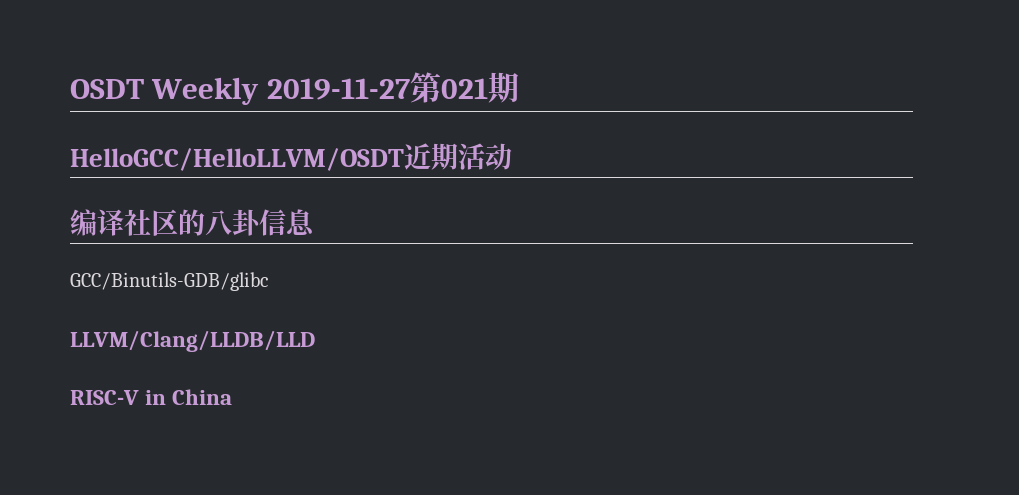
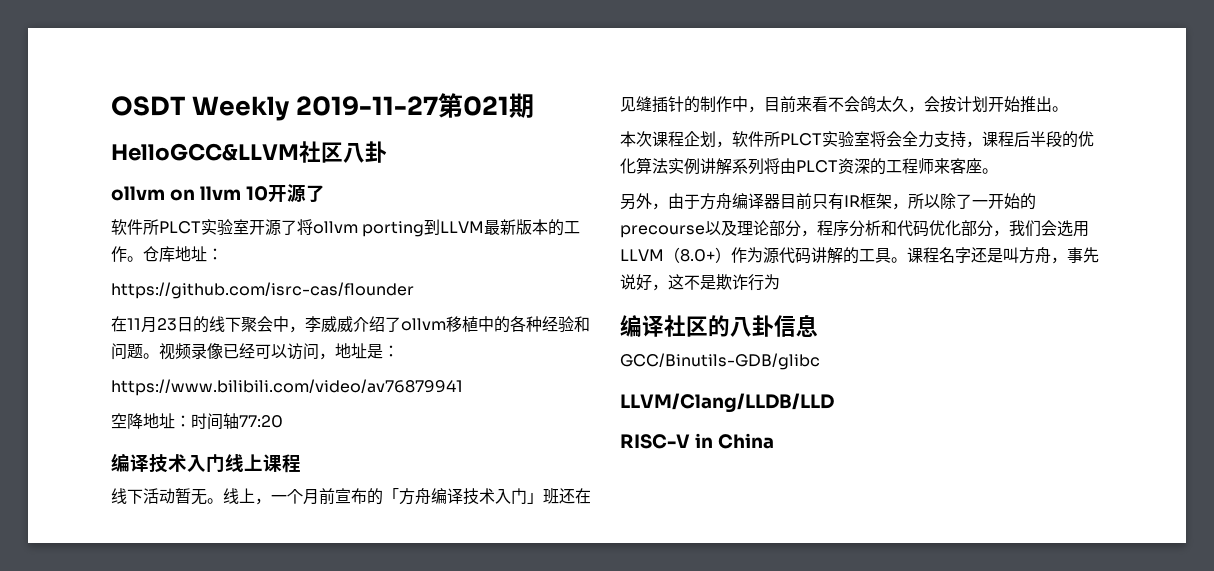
- HelloGCC/HelloLLVM/OSDT近期活动
+ HelloGCC&LLVM社区八卦
+ ollvm on llvm 10开源了
+ 软件所PLCT实验室开源了将ollvm porting到LLVM最新版本的工作。仓库地址：
+ https://github.com/isrc-cas/flounder
+ 在11月23日的线下聚会中，李威威介绍了ollvm移植中的各种经验和问题。视频录像已经可以访问，地址是：
+ https://www.bilibili.com/video/av76879941
+ 空降地址：时间轴77:20
+ 编译技术入门线上课程
+ 线下活动暂无。线上，一个月前宣布的「方舟编译技术入门」班还在见缝插针的制作中，目前来看不会鸽太久，会按计划开始推出。
+ 本次课程企划，软件所PLCT实验室将会全力支持，课程后半段的优化算法实例讲解系列将由PLCT资深的工程师来客座。
+ 另外，由于方舟编译器目前只有IR框架，所以除了一开始的precourse以及理论部分，程序分析和代码优化部分，我们会选用LLVM（8.0+）作为源代码讲解的工具。课程名字还是叫方舟，事先说好，这不是欺诈行为

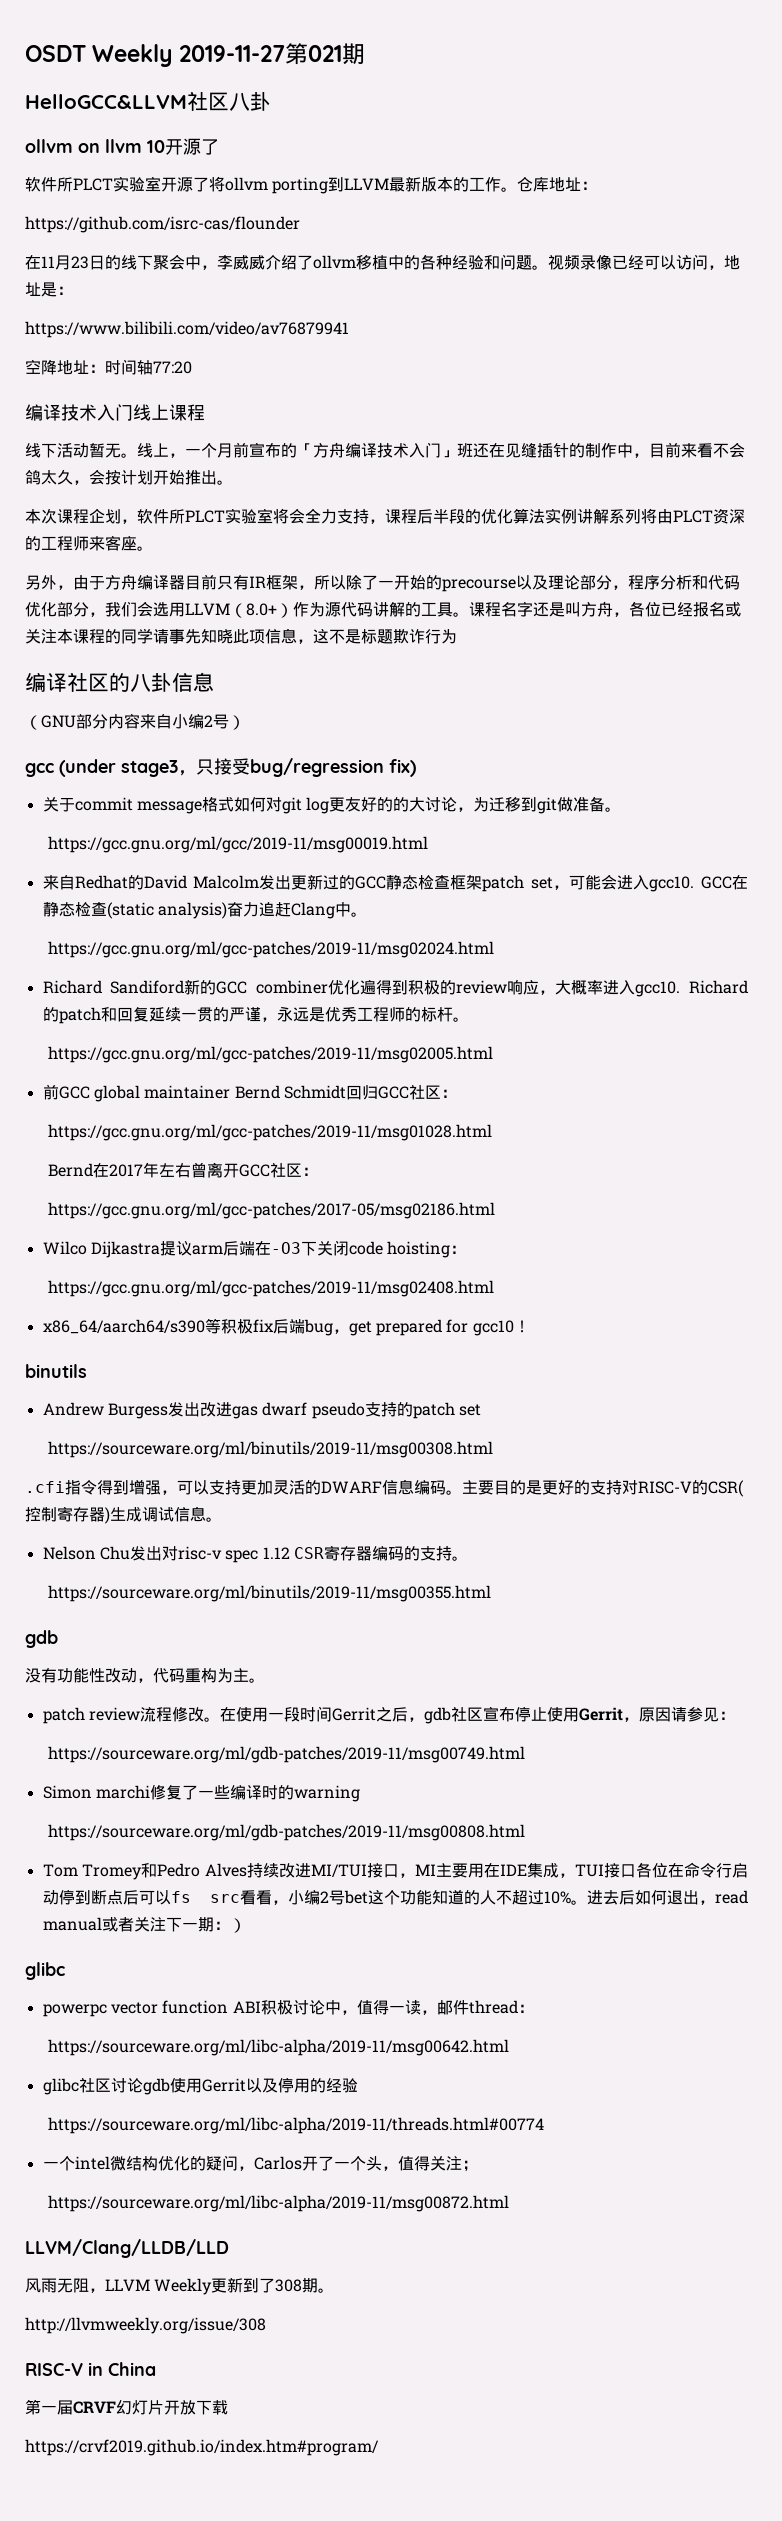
- 课程名字还是叫方舟，事先说好，这不是欺诈行为
+ 课程名字还是叫方舟，各位已经报名或关注本课程的同学请事先知晓此项信息，这不是标题欺诈行为
- GCC/Binutils-GDB/glibc
+ （GNU部分内容来自小编2号）
+ gcc (under stage3，只接受bug/regression fix)
+ 关于commit message格式如何对git log更友好的的大讨论，为迁移到git做准备。
+ https://gcc.gnu.org/ml/gcc/2019-11/msg00019.html
+ 来自Redhat的David Malcolm发出更新过的GCC静态检查框架patch set，可能会进入gcc10. GCC在静态检查(static analysis)奋力追赶Clang中。
+ https://gcc.gnu.org/ml/gcc-patches/2019-11/msg02024.html
+ Richard Sandiford新的GCC combiner优化遍得到积极的review响应，大概率进入gcc10. Richard的patch和回复延续一贯的严谨，永远是优秀工程师的标杆。
+ https://gcc.gnu.org/ml/gcc-patches/2019-11/msg02005.html
+ 前GCC global maintainer Bernd Schmidt回归GCC社区：
+ https://gcc.gnu.org/ml/gcc-patches/2019-11/msg01028.html
+ Bernd在2017年左右曾离开GCC社区：
+ https://gcc.gnu.org/ml/gcc-patches/2017-05/msg02186.html
+ Wilco Dijkastra提议arm后端在-O3下关闭code hoisting：
+ https://gcc.gnu.org/ml/gcc-patches/2019-11/msg02408.html
+ x86_64/aarch64/s390等积极fix后端bug，get prepared for gcc10！
+ binutils
+ Andrew Burgess发出改进gas dwarf pseudo支持的patch set
+ https://sourceware.org/ml/binutils/2019-11/msg00308.html
+ .cfi指令得到增强，可以支持更加灵活的DWARF信息编码。主要目的是更好的支持对RISC-V的CSR(控制寄存器)生成调试信息。
+ Nelson Chu发出对risc-v spec 1.12 CSR寄存器编码的支持。
+ https://sourceware.org/ml/binutils/2019-11/msg00355.html
+ gdb
+ 没有功能性改动，代码重构为主。
+ patch review流程修改。在使用一段时间Gerrit之后，gdb社区宣布停止使用Gerrit，原因请参见：
+ https://sourceware.org/ml/gdb-patches/2019-11/msg00749.html
+ Simon marchi修复了一些编译时的warning
+ https://sourceware.org/ml/gdb-patches/2019-11/msg00808.html
+ Tom Tromey和Pedro Alves持续改进MI/TUI接口，MI主要用在IDE集成，TUI接口各位在命令行启动停到断点后可以fs src看看，小编2号bet这个功能知道的人不超过10%。进去后如何退出，read manual或者关注下一期：）
+ glibc
+ powerpc vector function ABI积极讨论中，值得一读，邮件thread：
+ https://sourceware.org/ml/libc-alpha/2019-11/msg00642.html
+ glibc社区讨论gdb使用Gerrit以及停用的经验
+ https://sourceware.org/ml/libc-alpha/2019-11/threads.html#00774
+ 一个intel微结构优化的疑问，Carlos开了一个头，值得关注；
+ https://sourceware.org/ml/libc-alpha/2019-11/msg00872.html
  LLVM/Clang/LLDB/LLD
+ 风雨无阻，LLVM Weekly更新到了308期。
+ http://llvmweekly.org/issue/308
  RISC-V in China
+ 第一届CRVF幻灯片开放下载
+ https://crvf2019.github.io/index.htm#program/

